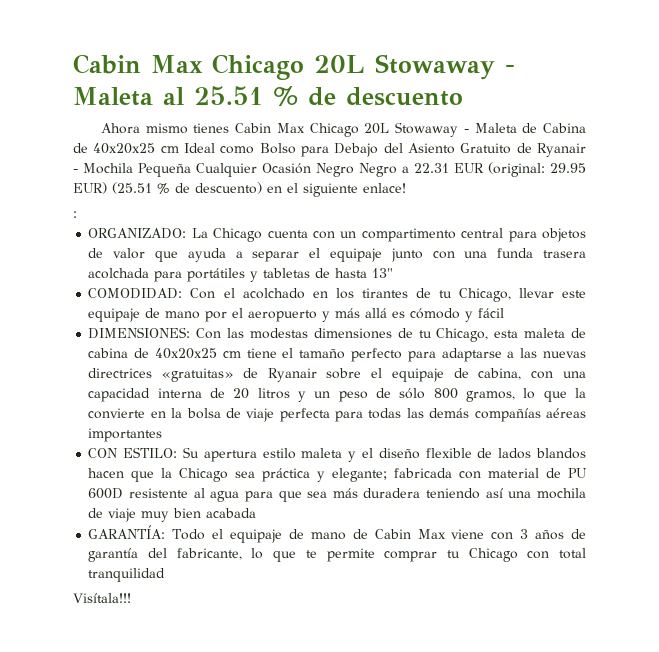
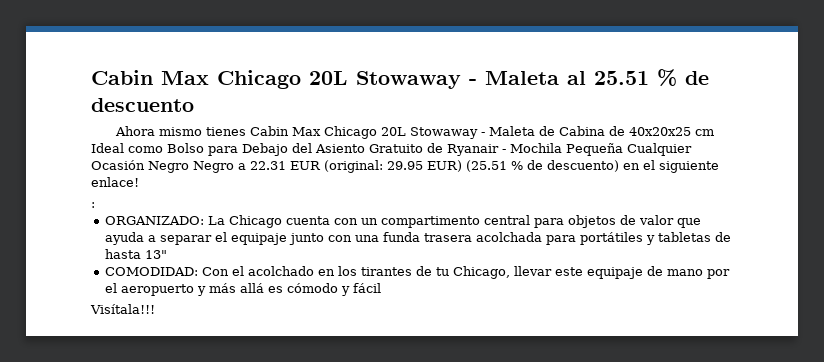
- DIMENSIONES: Con las modestas dimensiones de tu Chicago, esta maleta de cabina de 40x20x25 cm tiene el tamaño perfecto para adaptarse a las nuevas directrices «gratuitas» de Ryanair sobre el equipaje de cabina, con una capacidad interna de 20 litros y un peso de sólo 800 gramos, lo que la convierte en la bolsa de viaje perfecta para todas las demás compañías aéreas importantes
- CON ESTILO: Su apertura estilo maleta y el diseño flexible de lados blandos hacen que la Chicago sea práctica y elegante; fabricada con material de PU 600D resistente al agua para que sea más duradera teniendo así una mochila de viaje muy bien acabada
- GARANTÍA: Todo el equipaje de mano de Cabin Max viene con 3 años de garantía del fabricante, lo que te permite comprar tu Chicago con total tranquilidad

